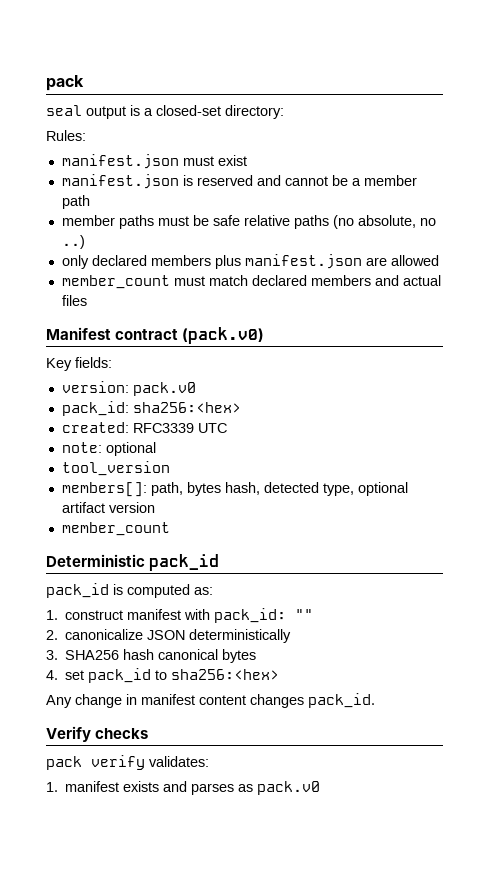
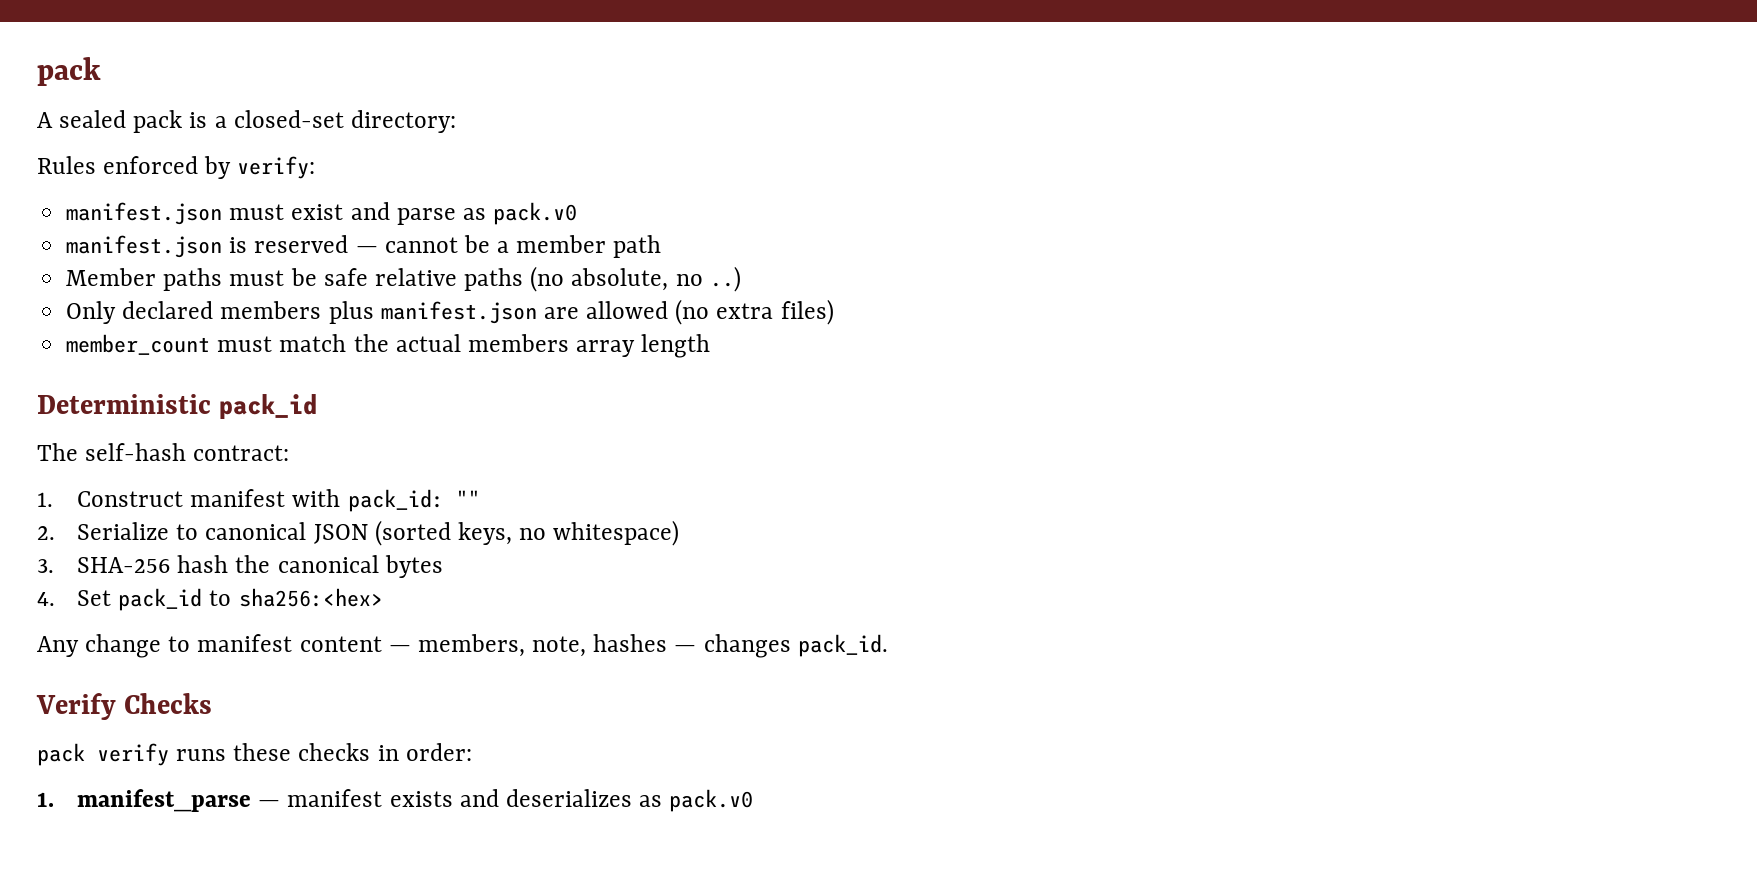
- seal output is a closed-set directory:
+ A sealed pack is a closed-set directory:
- Rules:
+ Rules enforced by verify:
- manifest.json must exist
+ manifest.json must exist and parse as pack.v0
- manifest.json is reserved and cannot be a member path
+ manifest.json is reserved — cannot be a member path
- member paths must be safe relative paths (no absolute, no ..)
+ Member paths must be safe relative paths (no absolute, no ..)
- only declared members plus manifest.json are allowed
+ Only declared members plus manifest.json are allowed (no extra files)
- member_count must match declared members and actual files
- Manifest contract (pack.v0)
- Key fields:
- version: pack.v0
- pack_id: sha256:<hex>
- created: RFC3339 UTC
- note: optional
- tool_version
- members[]: path, bytes hash, detected type, optional artifact version
- member_count
+ member_count must match the actual members array length
  Deterministic pack_id
- pack_id is computed as:
- 1. construct manifest with pack_id: ""
+ The self-hash contract:
+ 1. Construct manifest with pack_id: ""
- 2. canonicalize JSON deterministically
- 3. SHA256 hash canonical bytes
+ 2. Serialize to canonical JSON (sorted keys, no whitespace)
+ 3. SHA-256 hash the canonical bytes
- 4. set pack_id to sha256:<hex>
+ 4. Set pack_id to sha256:<hex>
- Any change in manifest content changes pack_id.
+ Any change to manifest content — members, note, hashes — changes pack_id.
- Verify checks
+ Verify Checks
- pack verify validates:
- 1. manifest exists and parses as pack.v0
+ pack verify runs these checks in order:
+ 1. manifest_parse — manifest exists and deserializes as pack.v0

